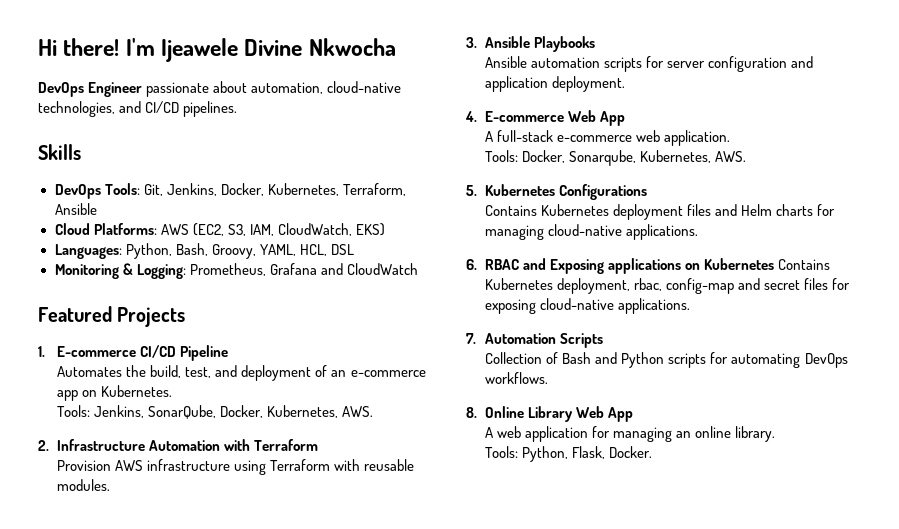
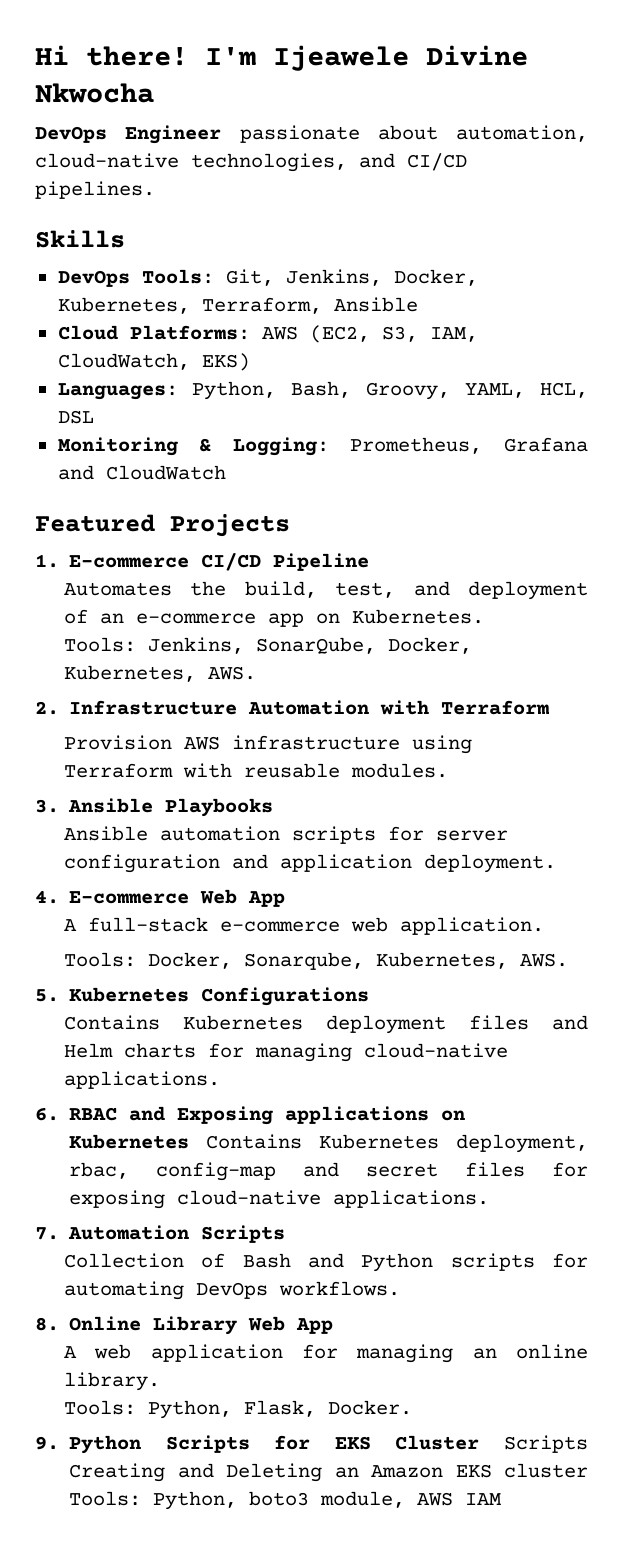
+ 9. Python Scripts for EKS Cluster Scripts Creating and Deleting an Amazon EKS cluster Tools: Python, boto3 module, AWS IAM

